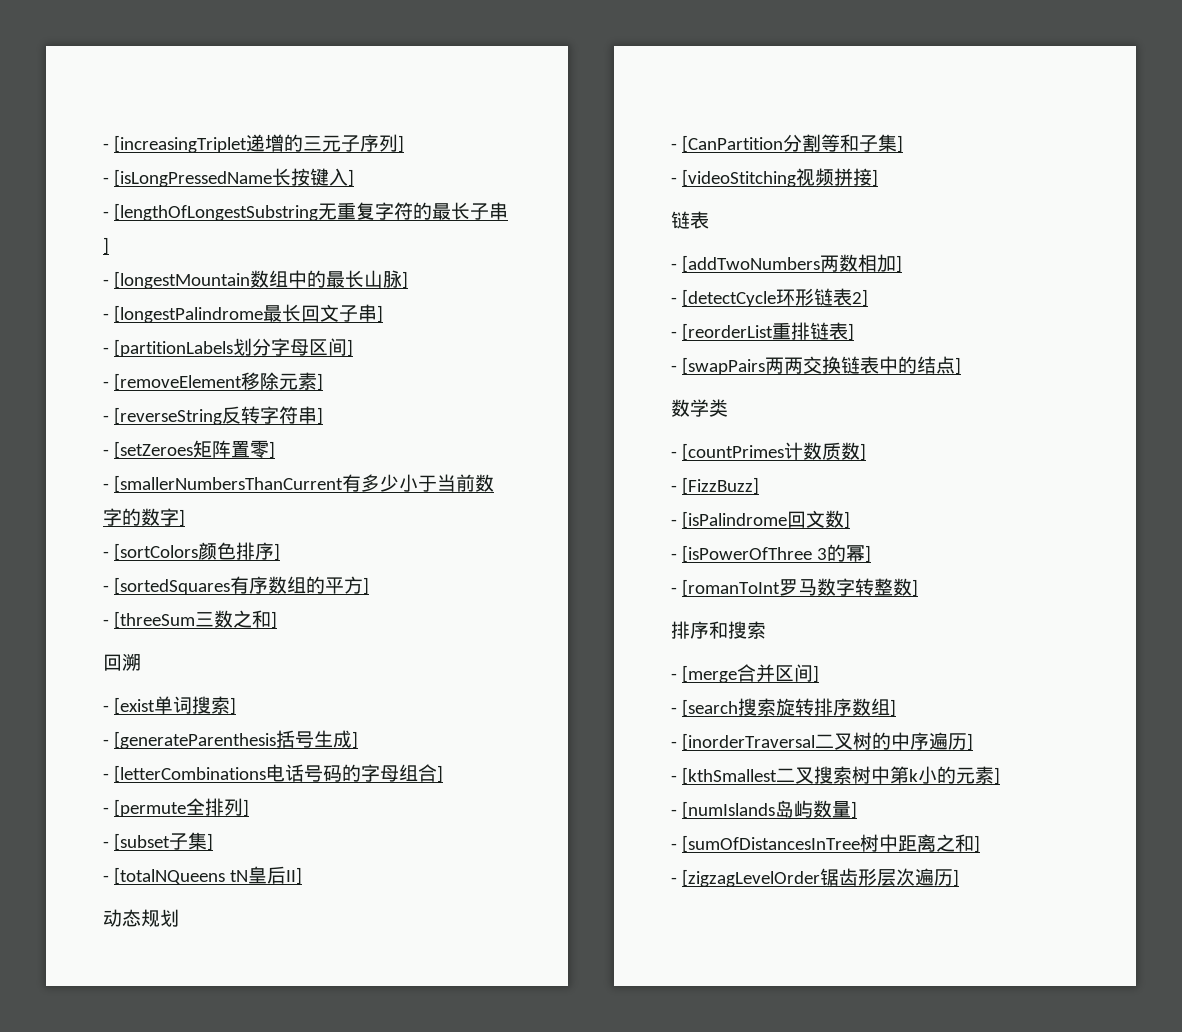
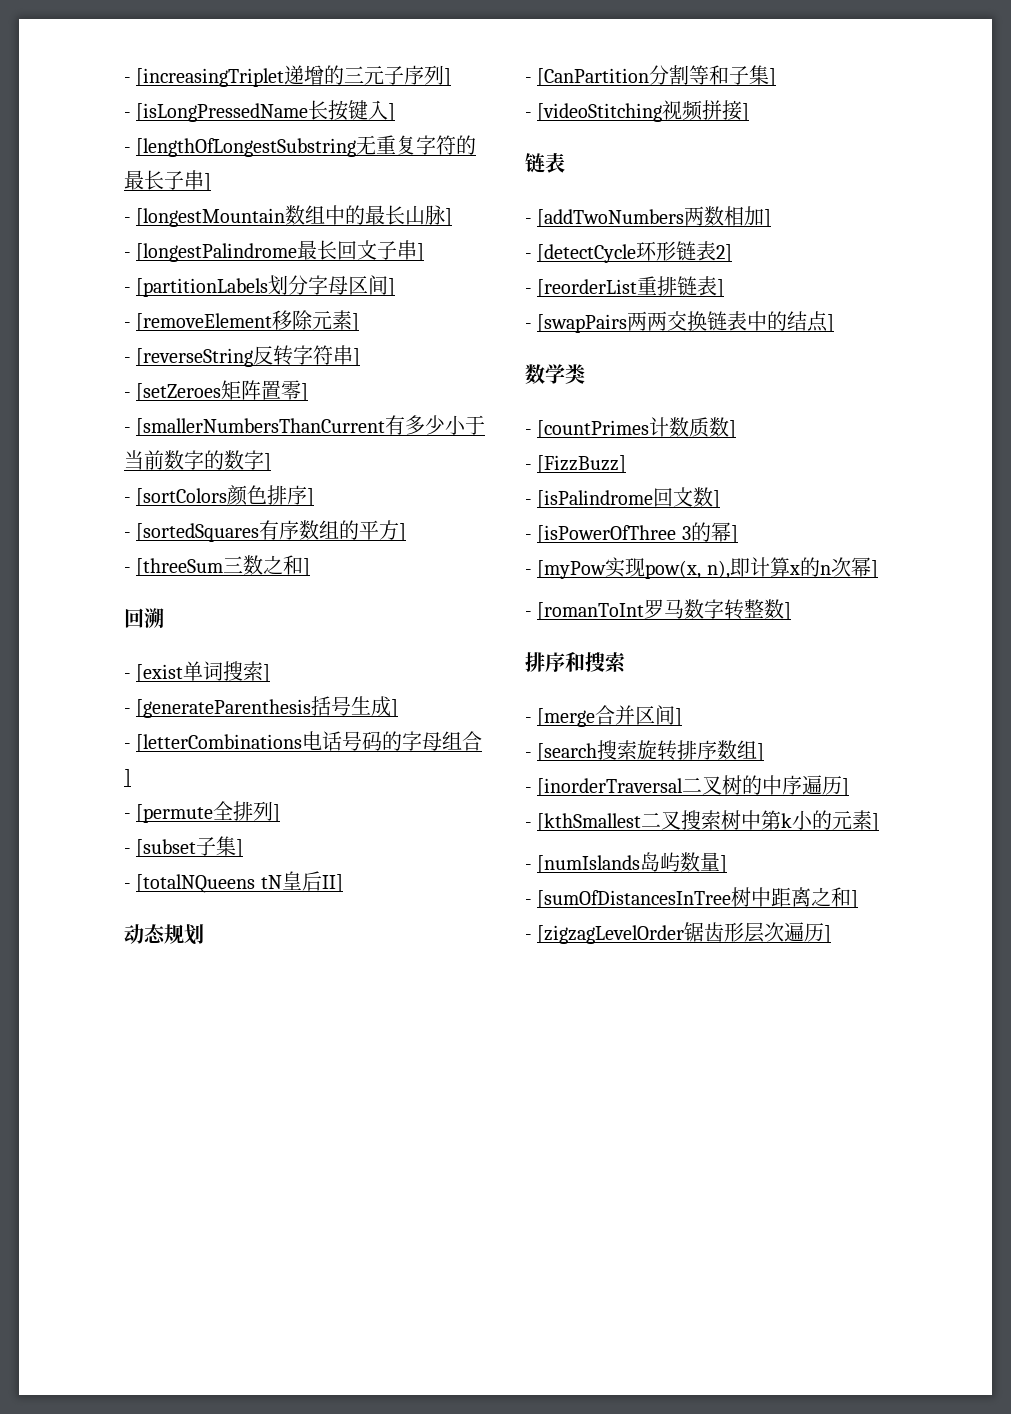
+ - [myPow实现pow(x, n),即计算x的n次幂]

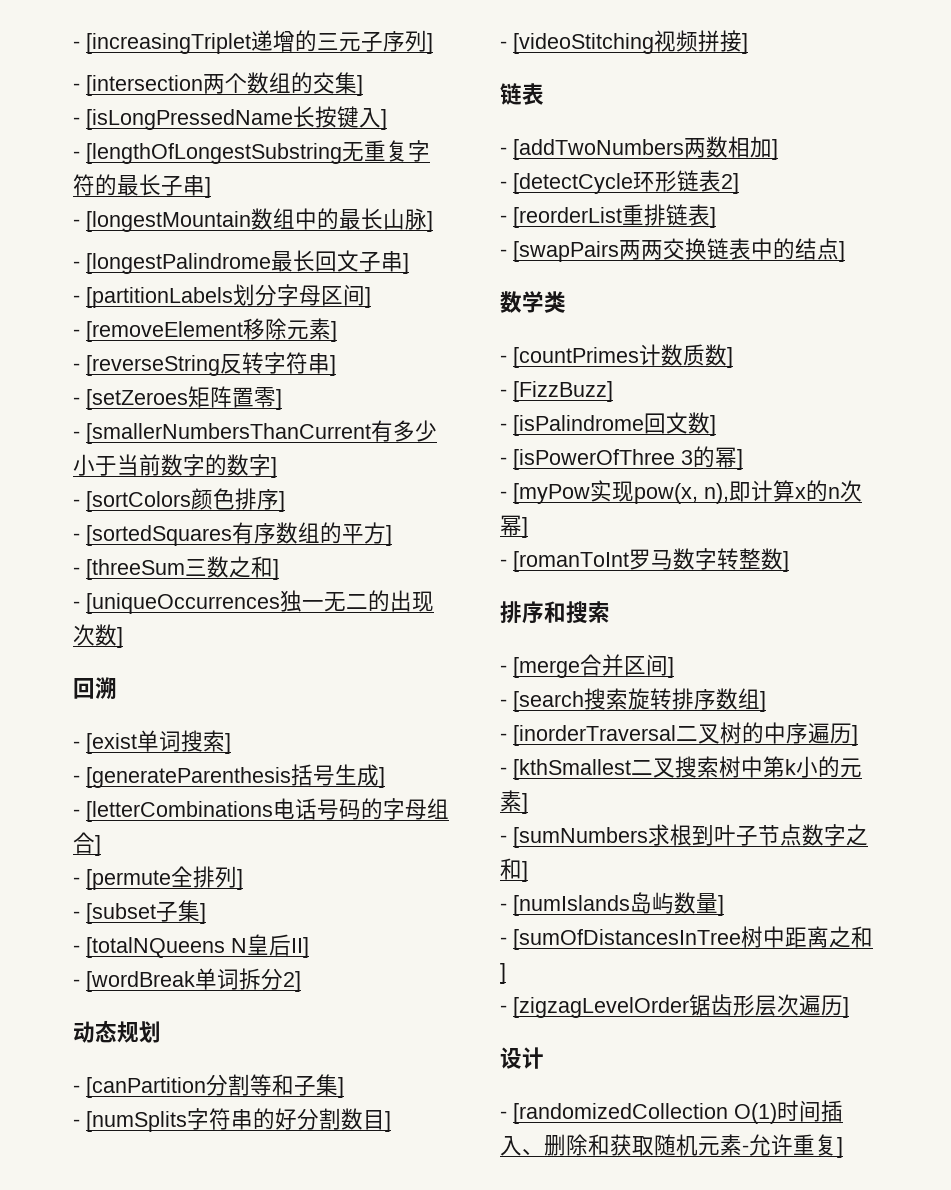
+ - [intersection两个数组的交集]
+ - [uniqueOccurrences独一无二的出现次数]
- - [totalNQueens tN皇后II]
+ - [totalNQueens N皇后II]
+ - [wordBreak单词拆分2]
- - [CanPartition分割等和子集]
+ - [canPartition分割等和子集]
+ - [numSplits字符串的好分割数目]
+ - [sumNumbers求根到叶子节点数字之和]
+ 设计
+ - [randomizedCollection O(1)时间插入、删除和获取随机元素-允许重复]

